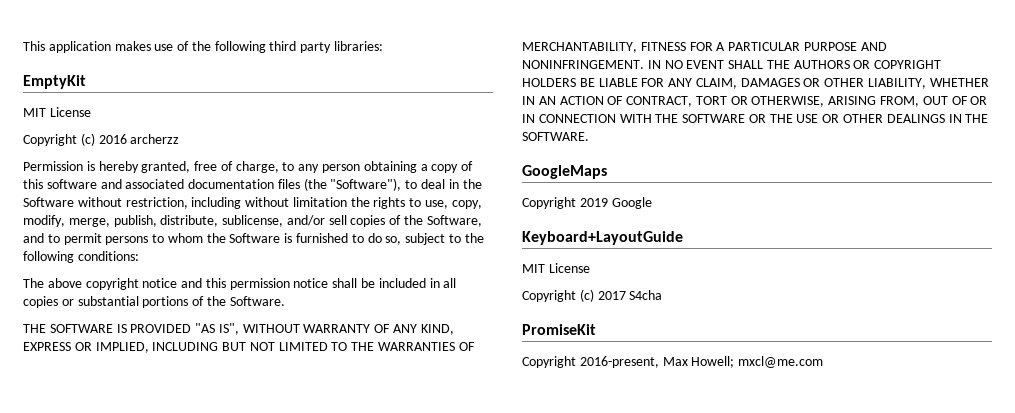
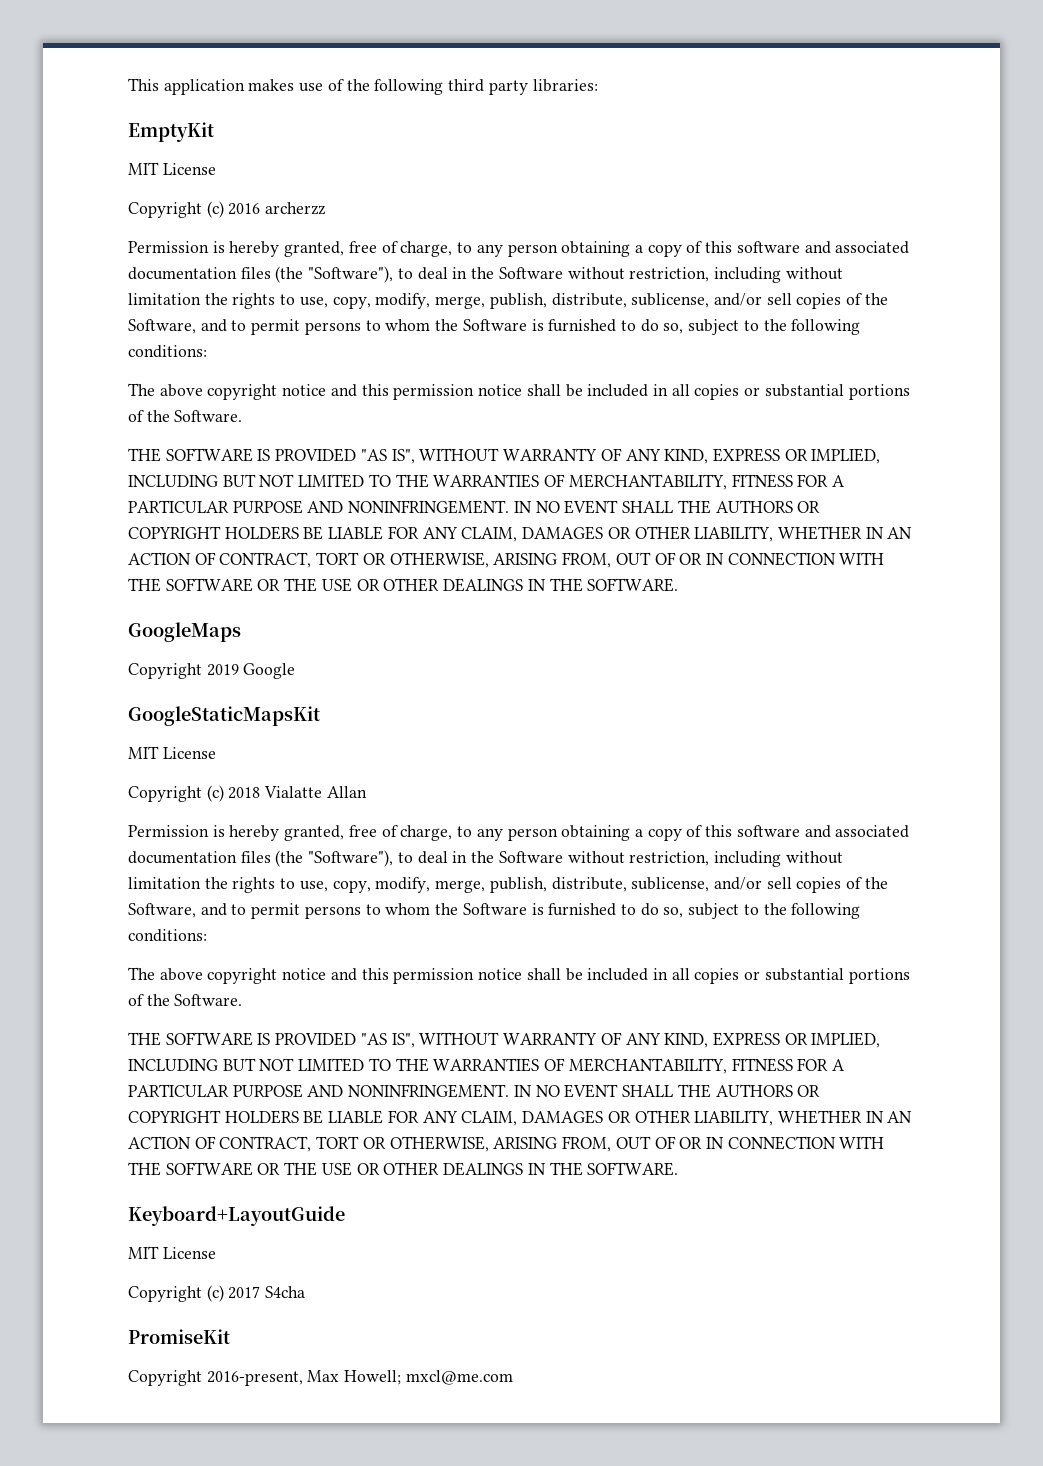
+ GoogleStaticMapsKit
+ MIT License
+ Copyright (c) 2018 Vialatte Allan
+ Permission is hereby granted, free of charge, to any person obtaining a copy of this software and associated documentation files (the "Software"), to deal in the Software without restriction, including without limitation the rights to use, copy, modify, merge, publish, distribute, sublicense, and/or sell copies of the Software, and to permit persons to whom the Software is furnished to do so, subject to the following conditions:
+ The above copyright notice and this permission notice shall be included in all copies or substantial portions of the Software.
+ THE SOFTWARE IS PROVIDED "AS IS", WITHOUT WARRANTY OF ANY KIND, EXPRESS OR IMPLIED, INCLUDING BUT NOT LIMITED TO THE WARRANTIES OF MERCHANTABILITY, FITNESS FOR A PARTICULAR PURPOSE AND NONINFRINGEMENT. IN NO EVENT SHALL THE AUTHORS OR COPYRIGHT HOLDERS BE LIABLE FOR ANY CLAIM, DAMAGES OR OTHER LIABILITY, WHETHER IN AN ACTION OF CONTRACT, TORT OR OTHERWISE, ARISING FROM, OUT OF OR IN CONNECTION WITH THE SOFTWARE OR THE USE OR OTHER DEALINGS IN THE SOFTWARE.

